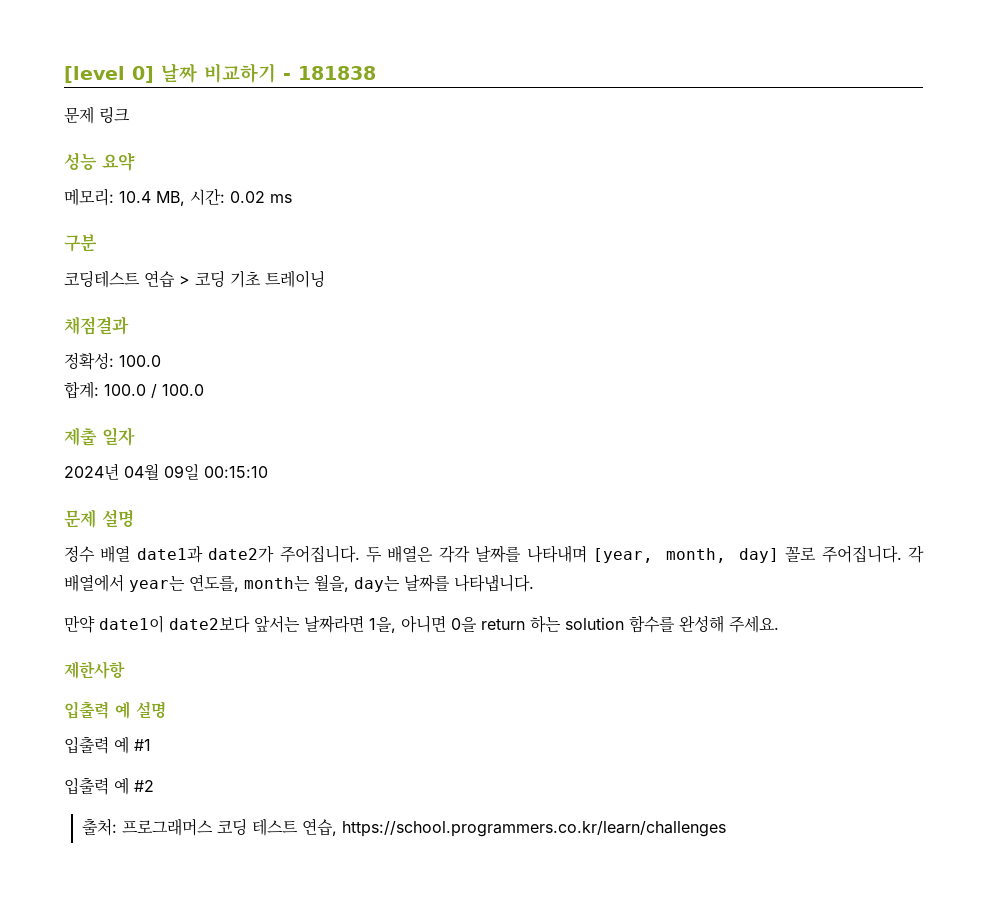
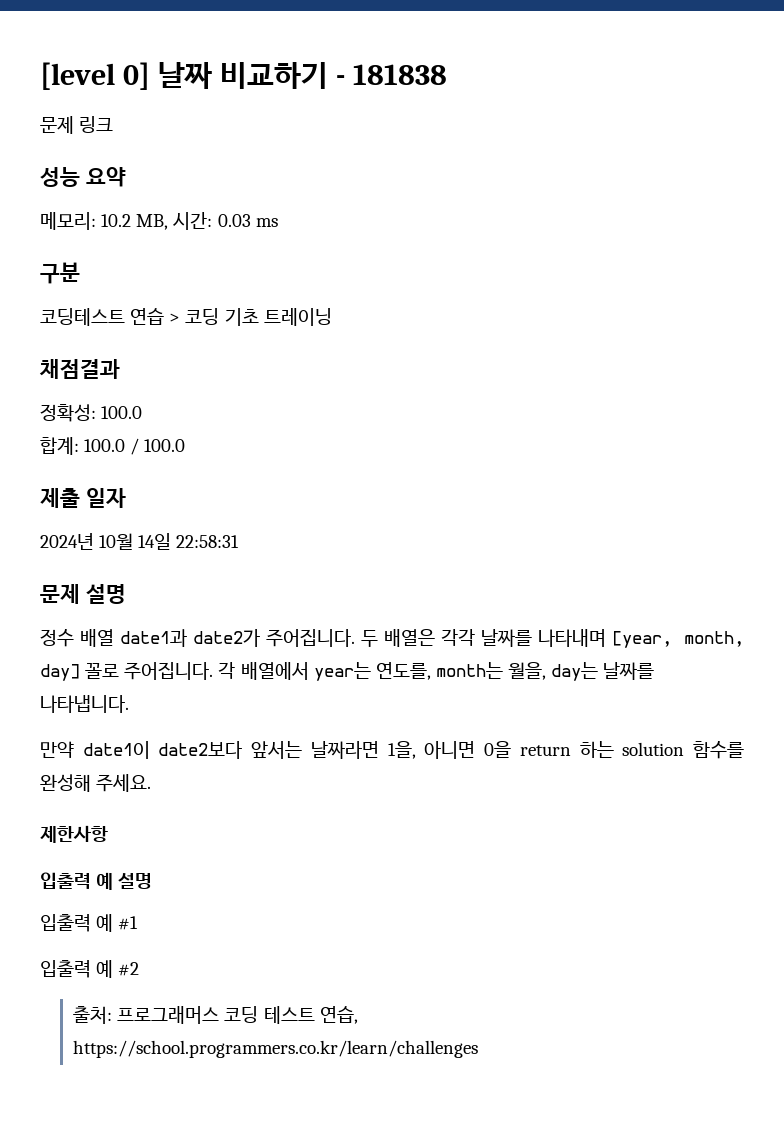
- 메모리: 10.4 MB, 시간: 0.02 ms
+ 메모리: 10.2 MB, 시간: 0.03 ms
- 2024년 04월 09일 00:15:10
+ 2024년 10월 14일 22:58:31

